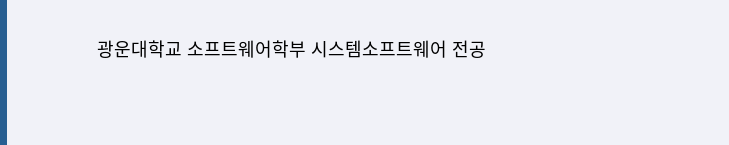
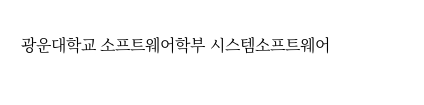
- 광운대학교 소프트웨어학부 시스템소프트웨어 전공
+ 광운대학교 소프트웨어학부 시스템소프트웨어

